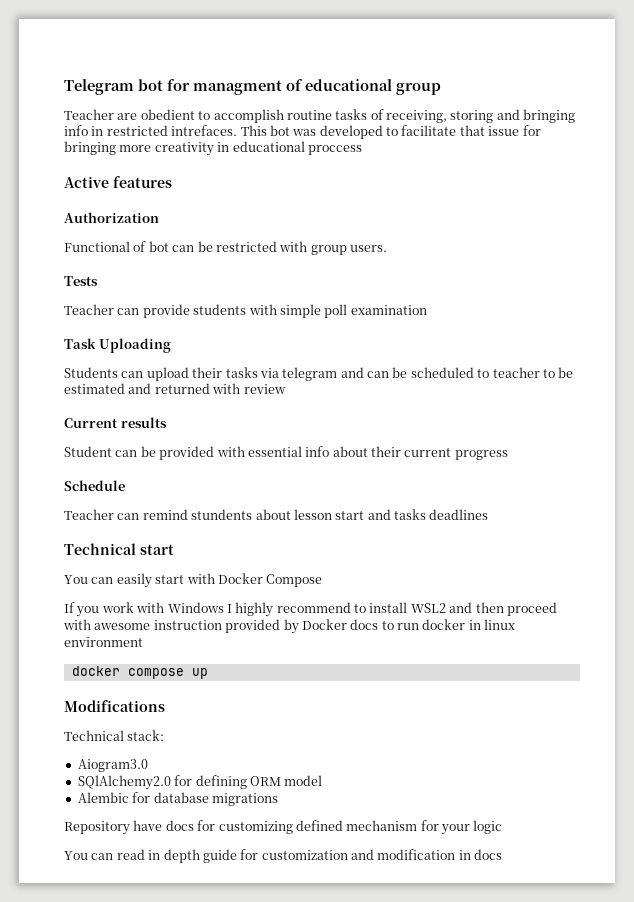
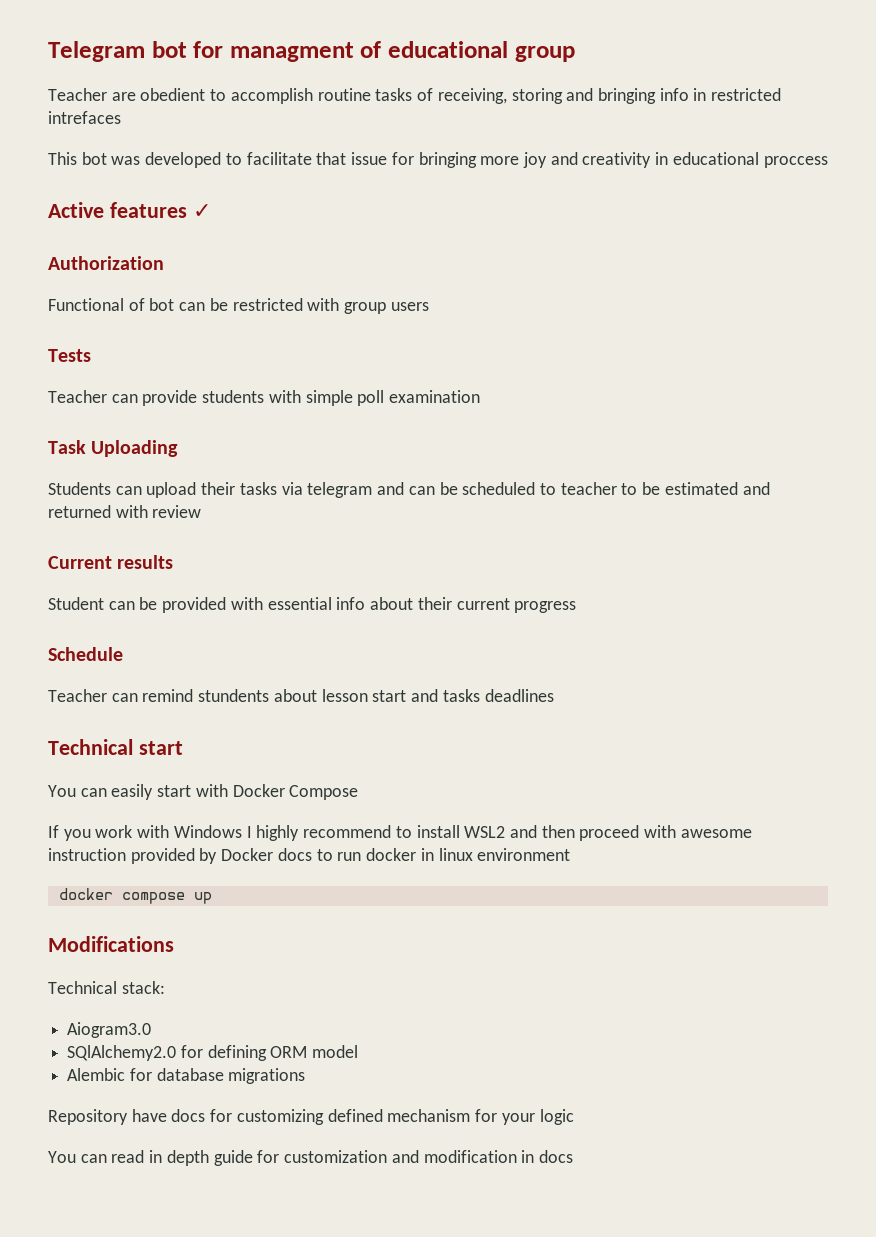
- Teacher are obedient to accomplish routine tasks of receiving, storing and bringing info in restricted intrefaces. This bot was developed to facilitate that issue for bringing more creativity in educational proccess
+ Teacher are obedient to accomplish routine tasks of receiving, storing and bringing info in restricted intrefaces
+ This bot was developed to facilitate that issue for bringing more joy and creativity in educational proccess
- Active features
+ Active features ✓
- Functional of bot can be restricted with group users.
+ Functional of bot can be restricted with group users

